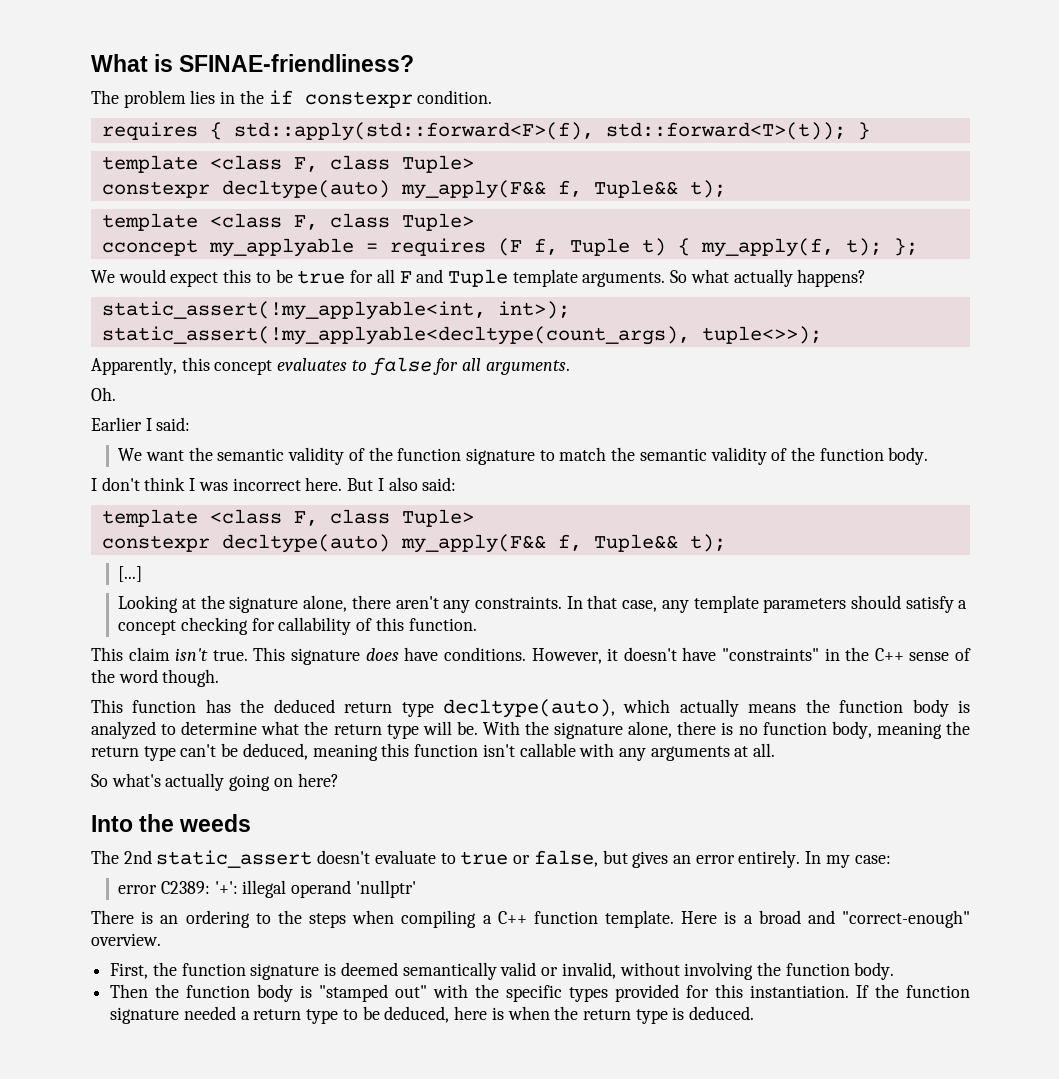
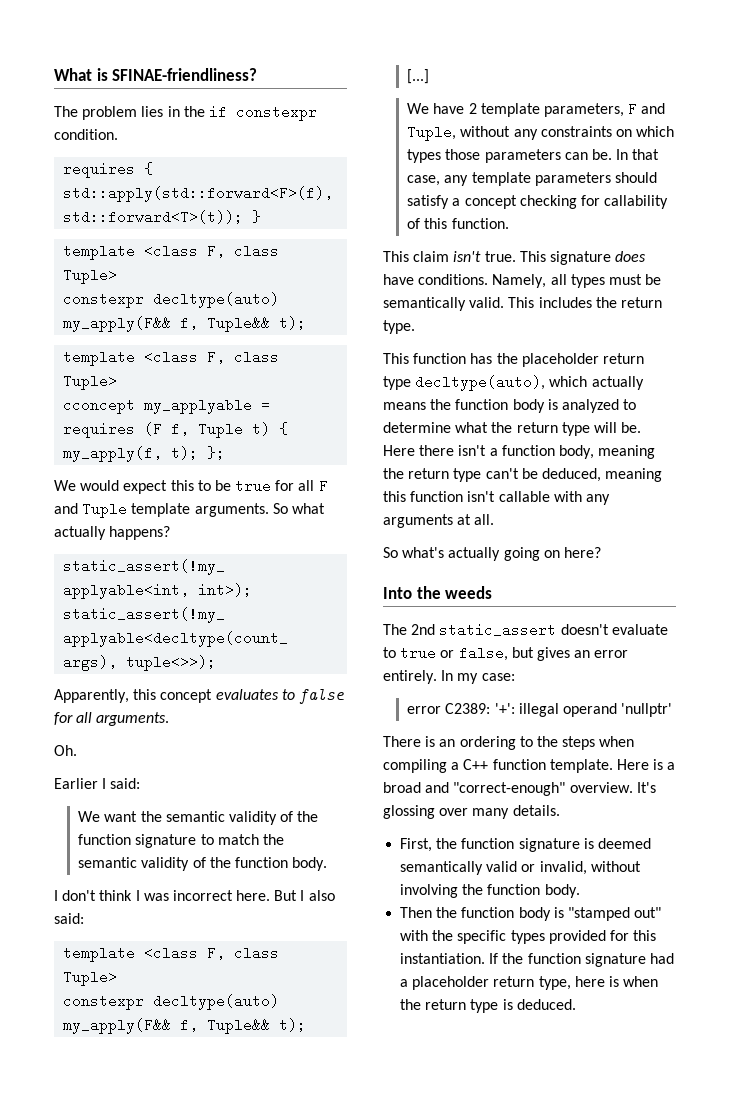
- Looking at the signature alone, there aren't any constraints.
+ We have 2 template parameters, F and Tuple, without any constraints on which types those parameters can be.
- However, it doesn't have "constraints" in the C++ sense of the word though.
+ Namely, all types must be semantically valid. This includes the return type.
- This function has the deduced return type decltype(auto), which actually means the function body is analyzed to determine what the return type will be.
+ This function has the placeholder return type decltype(auto), which actually means the function body is analyzed to determine what the return type will be.
- With the signature alone, there is no function body, meaning the return type can't be deduced, meaning this function isn't callable with any arguments at all.
+ Here there isn't a function body, meaning the return type can't be deduced, meaning this function isn't callable with any arguments at all.
+ It's glossing over many details.
- If the function signature needed a return type to be deduced, here is when the return type is deduced.
+ If the function signature had a placeholder return type, here is when the return type is deduced.

